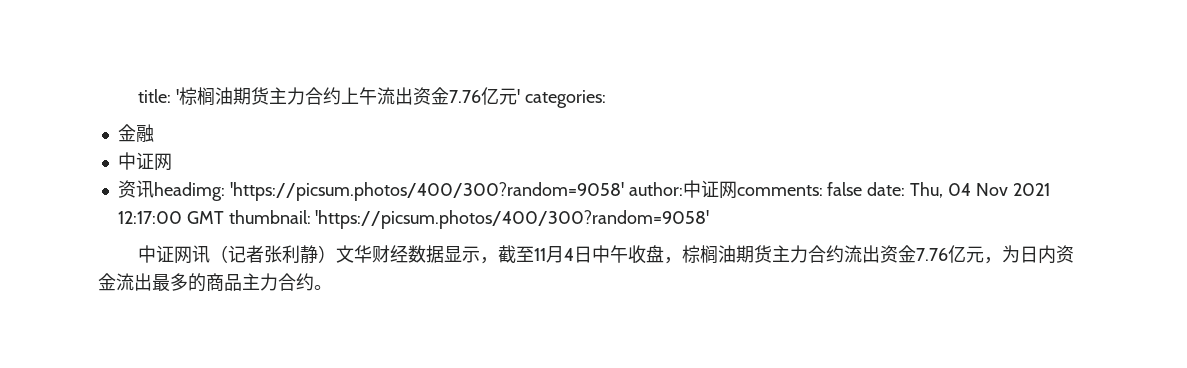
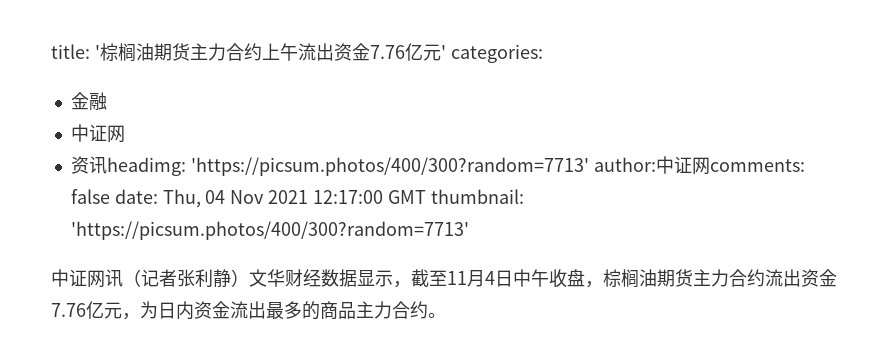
- 资讯headimg: 'https://picsum.photos/400/300?random=9058' author:中证网comments: false date: Thu, 04 Nov 2021 12:17:00 GMT thumbnail: 'https://picsum.photos/400/300?random=9058'
+ 资讯headimg: 'https://picsum.photos/400/300?random=7713' author:中证网comments: false date: Thu, 04 Nov 2021 12:17:00 GMT thumbnail: 'https://picsum.photos/400/300?random=7713'

